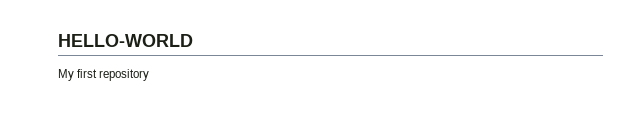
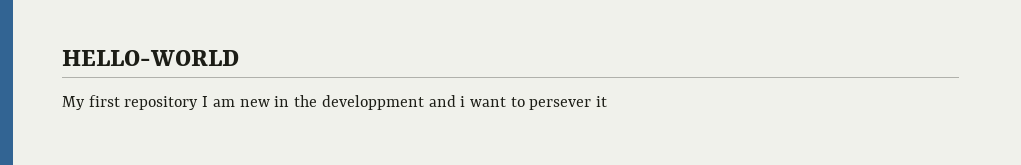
- My first repository
+ My first repository I am new in the developpment and i want to persever it

